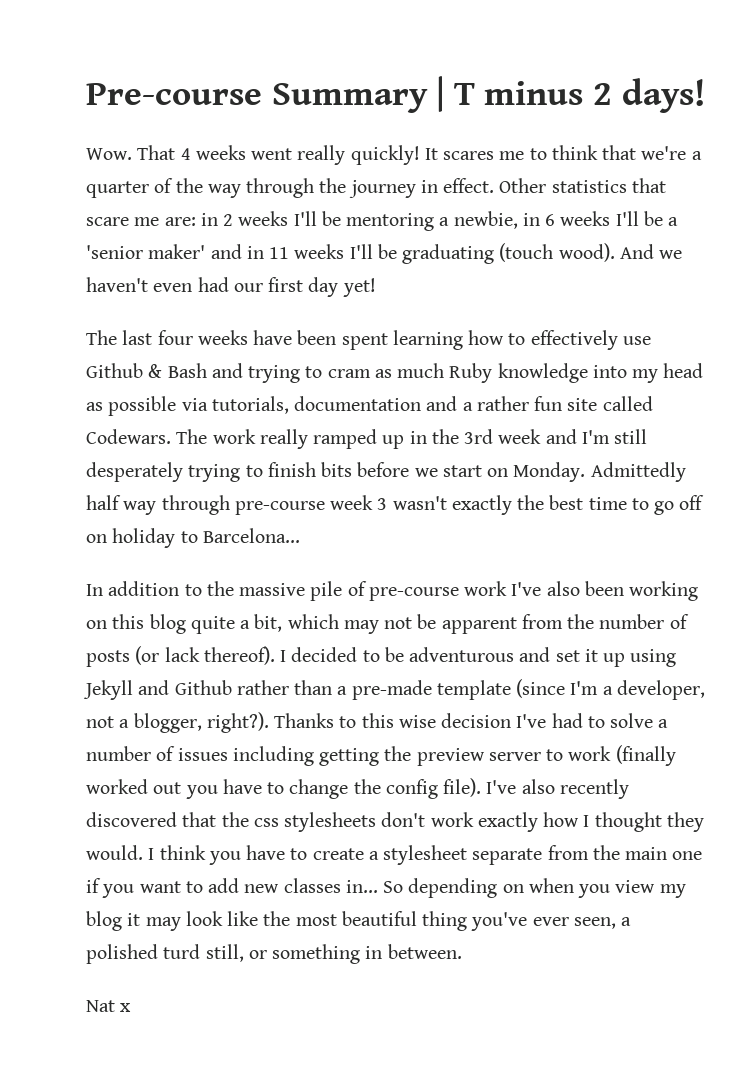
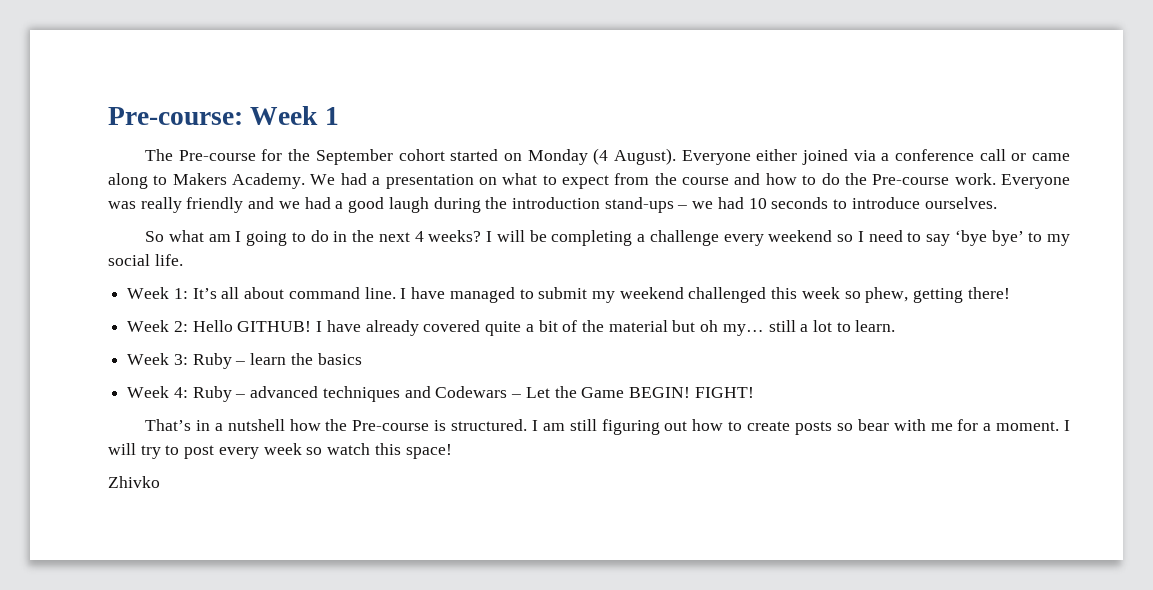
- Pre-course Summary | T minus 2 days!
- Wow. That 4 weeks went really quickly! It scares me to think that we're a quarter of the way through the journey in effect. Other statistics that scare me are: in 2 weeks I'll be mentoring a newbie, in 6 weeks I'll be a 'senior maker' and in 11 weeks I'll be graduating (touch wood). And we haven't even had our first day yet!
- The last four weeks have been spent learning how to effectively use Github & Bash and trying to cram as much Ruby knowledge into my head as possible via tutorials, documentation and a rather fun site called Codewars. The work really ramped up in the 3rd week and I'm still desperately trying to finish bits before we start on Monday. Admittedly half way through pre-course week 3 wasn't exactly the best time to go off on holiday to Barcelona...
- In addition to the massive pile of pre-course work I've also been working on this blog quite a bit, which may not be apparent from the number of posts (or lack thereof). I decided to be adventurous and set it up using Jekyll and Github rather than a pre-made template (since I'm a developer, not a blogger, right?). Thanks to this wise decision I've had to solve a number of issues including getting the preview server to work (finally worked out you have to change the config file). I've also recently discovered that the css stylesheets don't work exactly how I thought they would. I think you have to create a stylesheet separate from the main one if you want to add new classes in... So depending on when you view my blog it may look like the most beautiful thing you've ever seen, a polished turd still, or something in between.
- Nat x
+ Pre-course: Week 1
+ The Pre-course for the September cohort started on Monday (4 August). Everyone either joined via a conference call or came along to Makers Academy. We had a presentation on what to expect from the course and how to do the Pre-course work. Everyone was really friendly and we had a good laugh during the introduction stand-ups – we had 10 seconds to introduce ourselves.
+ So what am I going to do in the next 4 weeks? I will be completing a challenge every weekend so I need to say ‘bye bye’ to my social life.
+ Week 1: It’s all about command line. I have managed to submit my weekend challenged this week so phew, getting there!
+ Week 2: Hello GITHUB! I have already covered quite a bit of the material but oh my… still a lot to learn.
+ Week 3: Ruby – learn the basics
+ Week 4: Ruby – advanced techniques and Codewars – Let the Game BEGIN! FIGHT!
+ That’s in a nutshell how the Pre-course is structured. I am still figuring out how to create posts so bear with me for a moment. I will try to post every week so watch this space!
+ Zhivko

